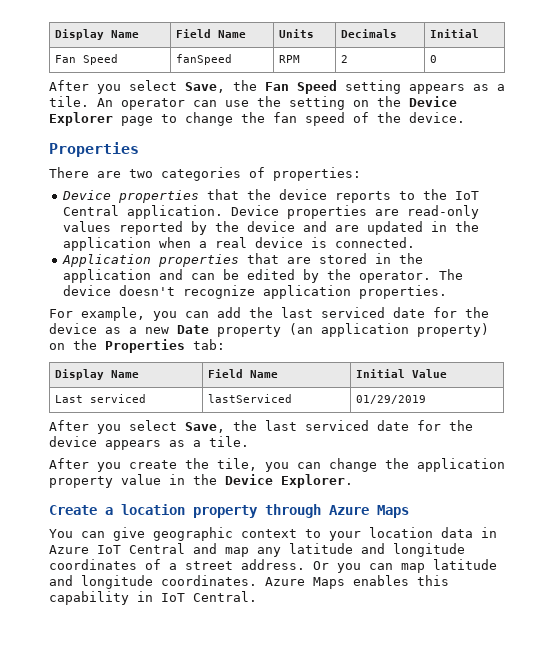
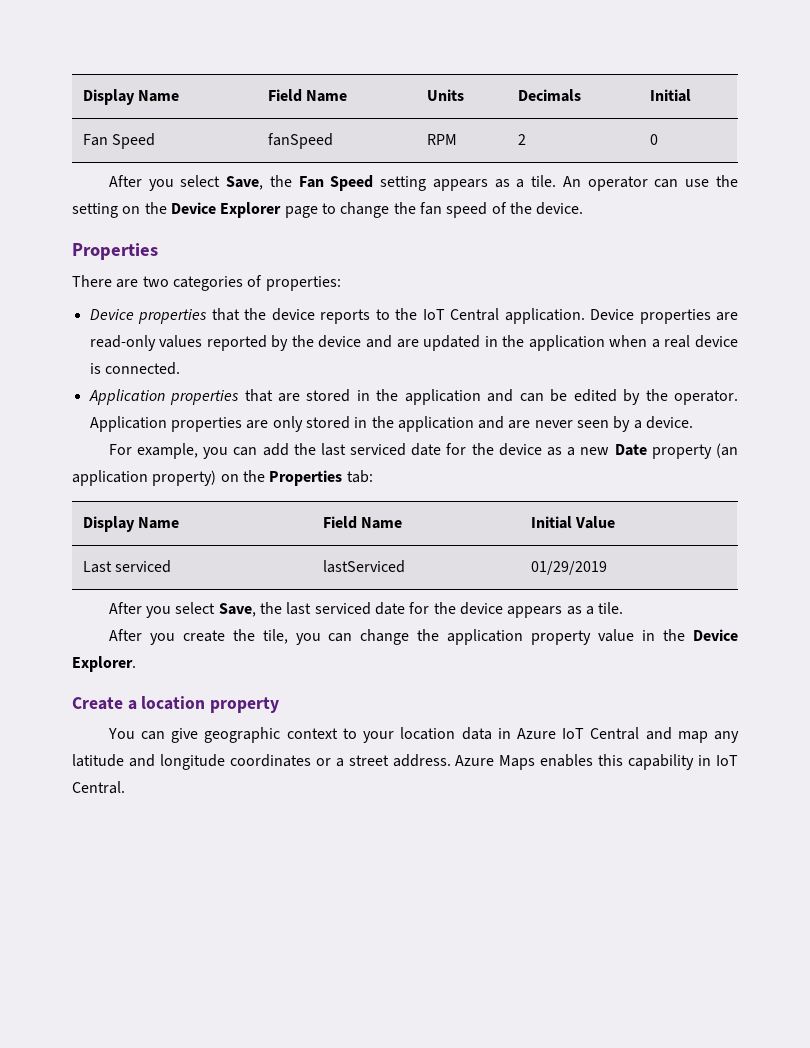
- The device doesn't recognize application properties.
+ Application properties are only stored in the application and are never seen by a device.
- Create a location property through Azure Maps
+ Create a location property
- You can give geographic context to your location data in Azure IoT Central and map any latitude and longitude coordinates of a street address.
+ You can give geographic context to your location data in Azure IoT Central and map any latitude and longitude coordinates or a street address.
- Or you can map latitude and longitude coordinates.

